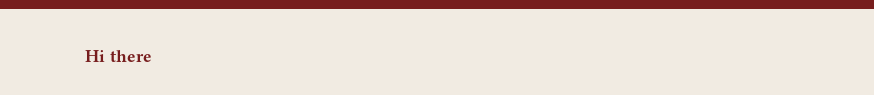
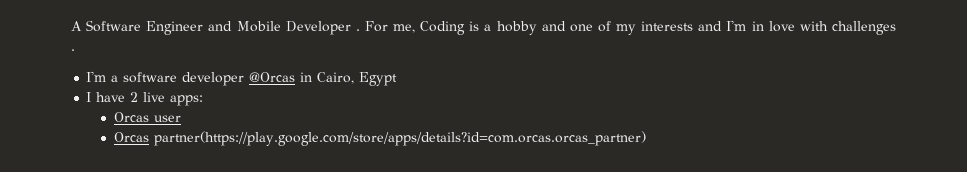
- Hi there
+ A Software Engineer and Mobile Developer . For me, Coding is a hobby and one of my interests and I'm in love with challenges .
+ I'm a software developer @Orcas in Cairo, Egypt
+ I have 2 live apps:
+ Orcas user
+ Orcas partner(https://play.google.com/store/apps/details?id=com.orcas.orcas_partner)

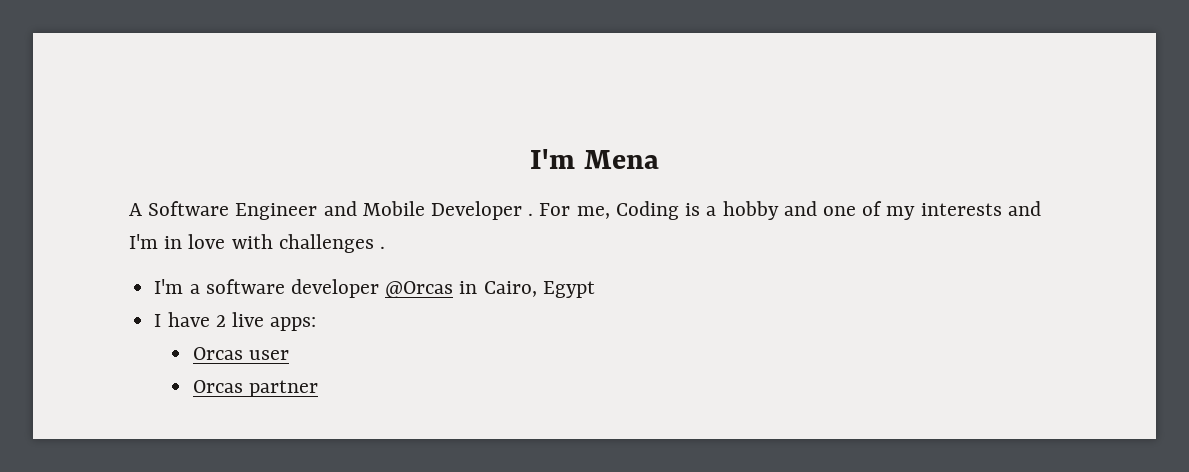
+ I'm Mena
- Orcas partner(https://play.google.com/store/apps/details?id=com.orcas.orcas_partner)
+ Orcas partner

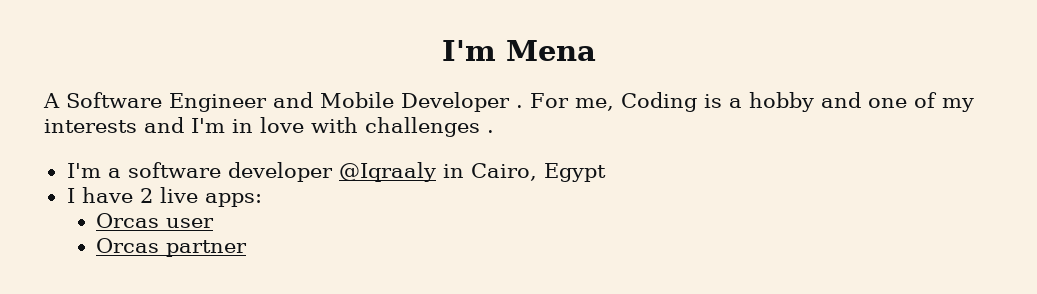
- I'm a software developer @Orcas in Cairo, Egypt
+ I'm a software developer @Iqraaly in Cairo, Egypt

